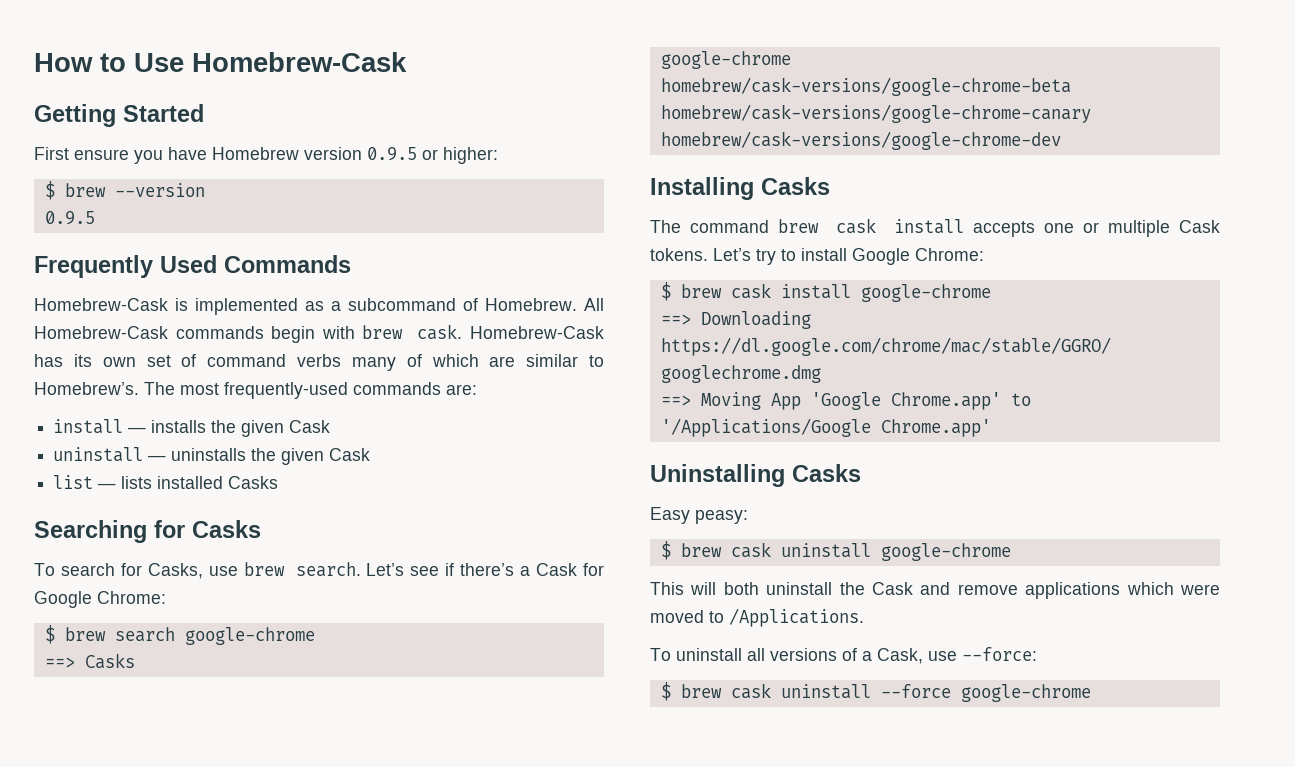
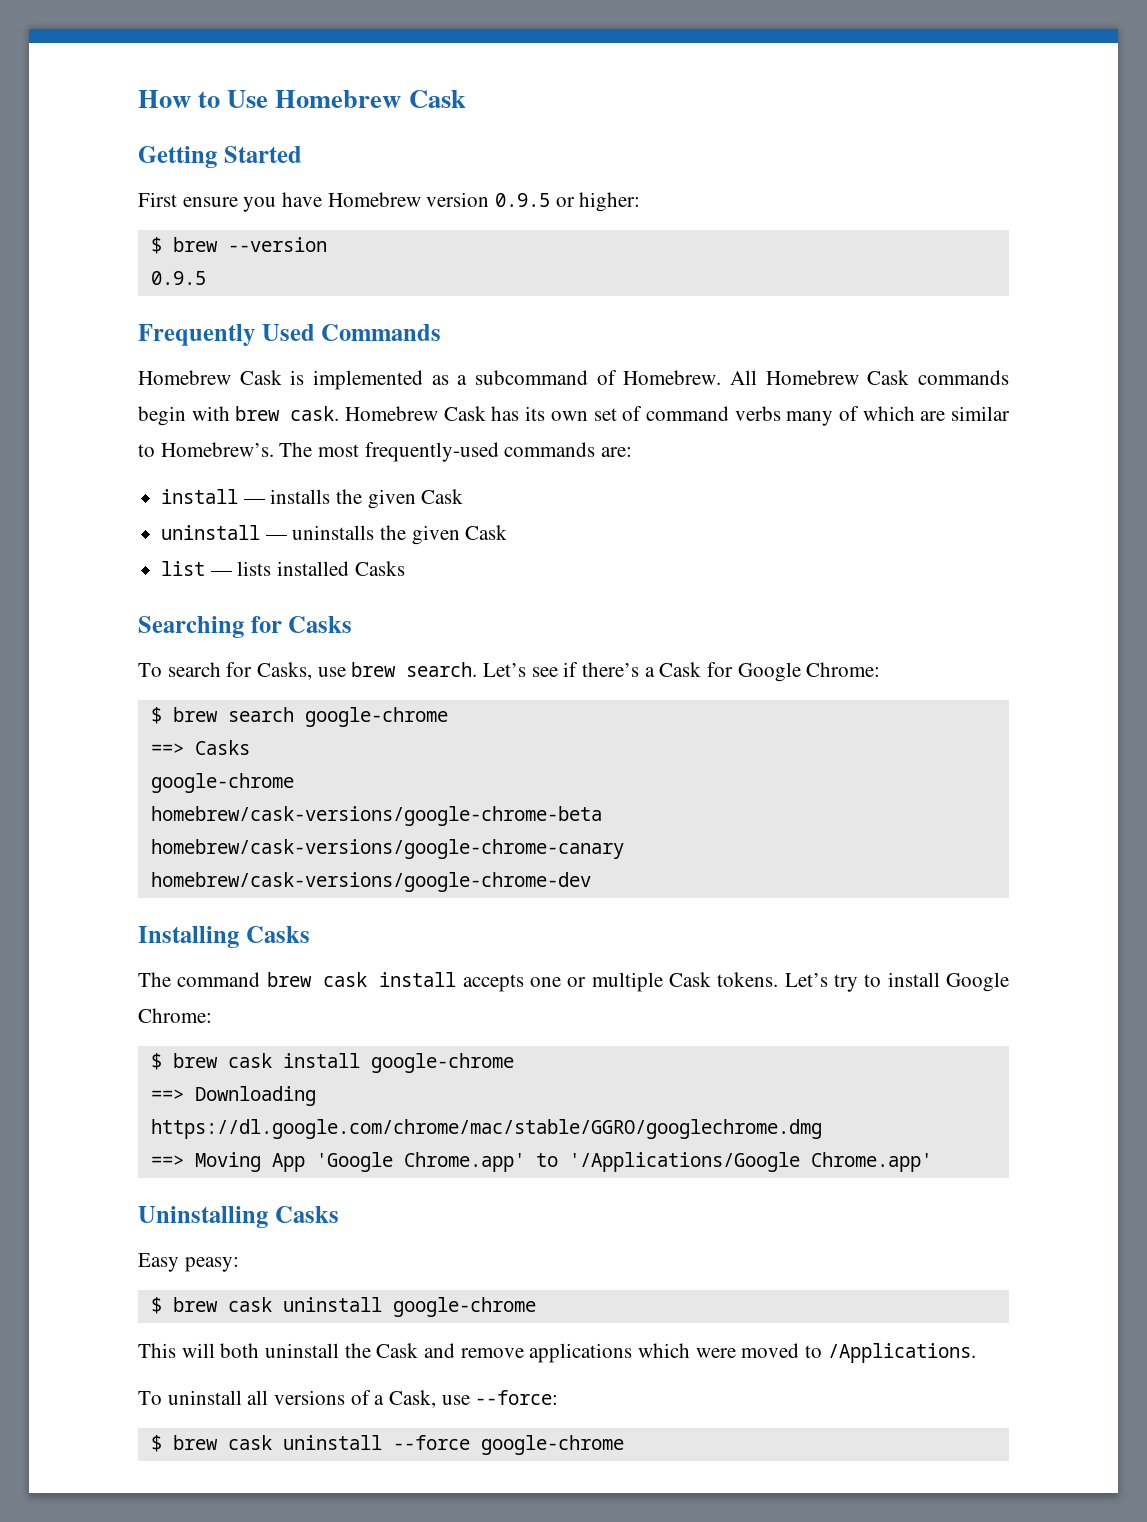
- How to Use Homebrew-Cask
+ How to Use Homebrew Cask
- Homebrew-Cask is implemented as a subcommand of Homebrew.
+ Homebrew Cask is implemented as a subcommand of Homebrew.
- All Homebrew-Cask commands begin with brew cask.
+ All Homebrew Cask commands begin with brew cask.
- Homebrew-Cask has its own set of command verbs many of which are similar to Homebrew’s.
+ Homebrew Cask has its own set of command verbs many of which are similar to Homebrew’s.

